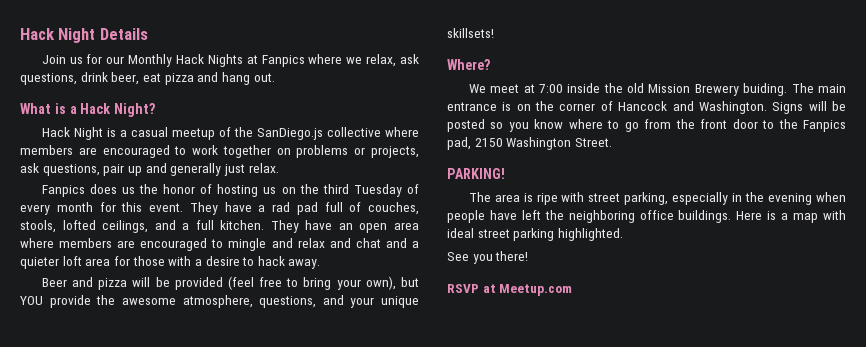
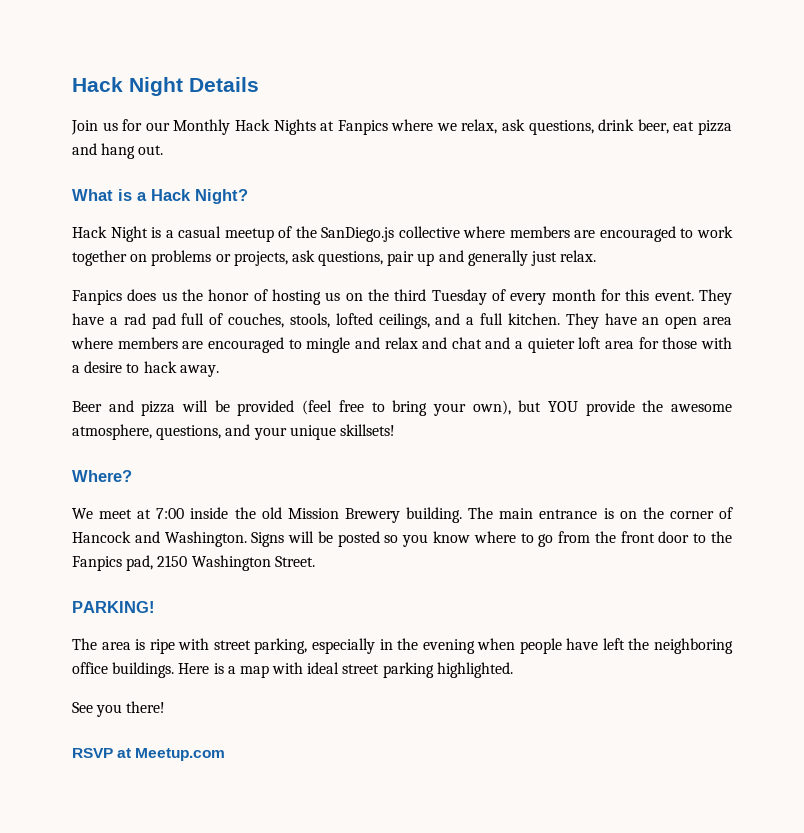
- We meet at 7:00 inside the old Mission Brewery buiding.
+ We meet at 7:00 inside the old Mission Brewery building.

